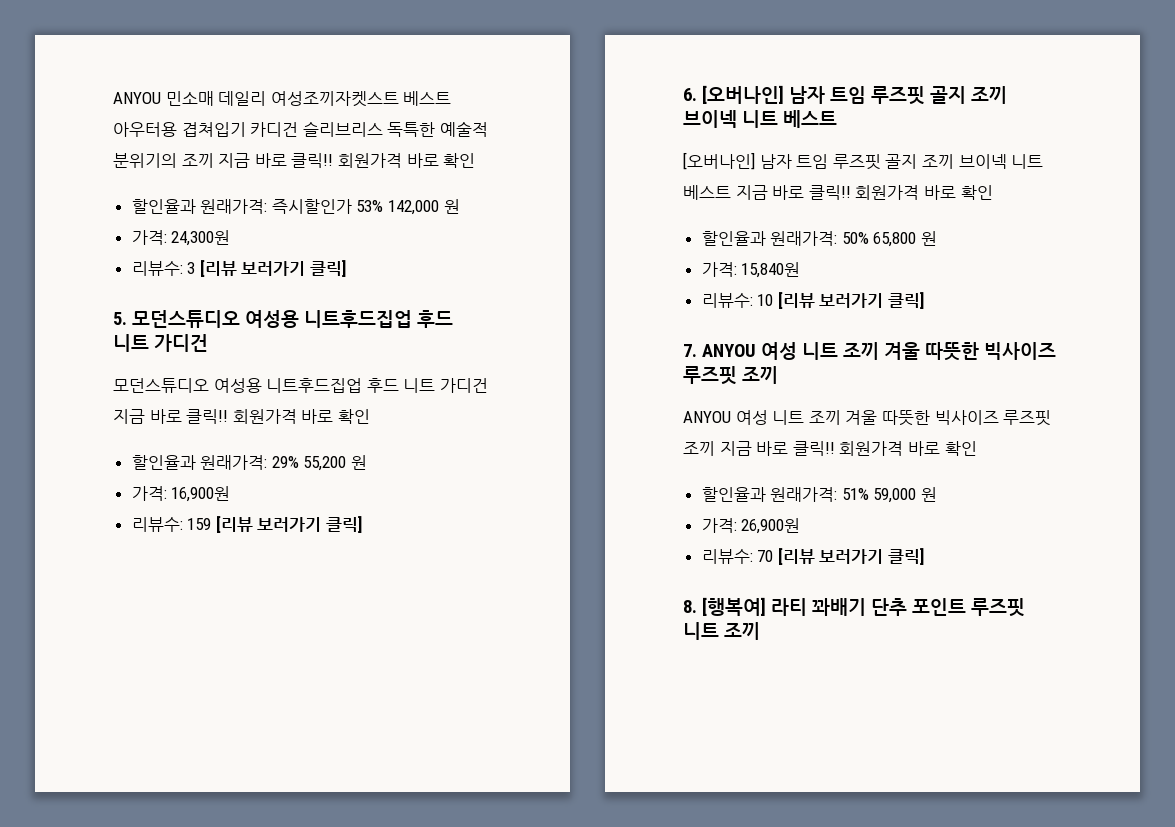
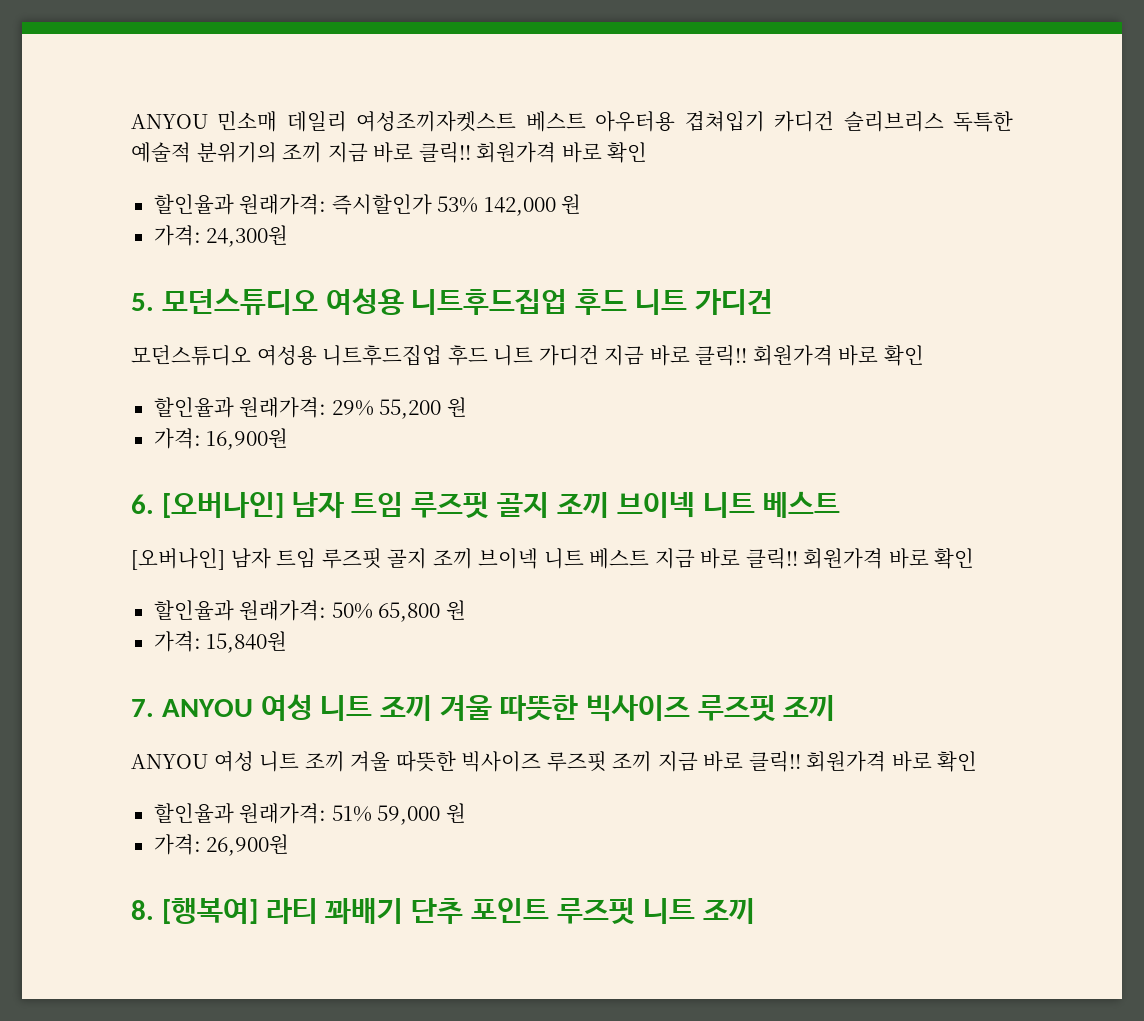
- 리뷰수: 3 [리뷰 보러가기 클릭]
- 리뷰수: 159 [리뷰 보러가기 클릭]
- 리뷰수: 10 [리뷰 보러가기 클릭]
- 리뷰수: 70 [리뷰 보러가기 클릭]

